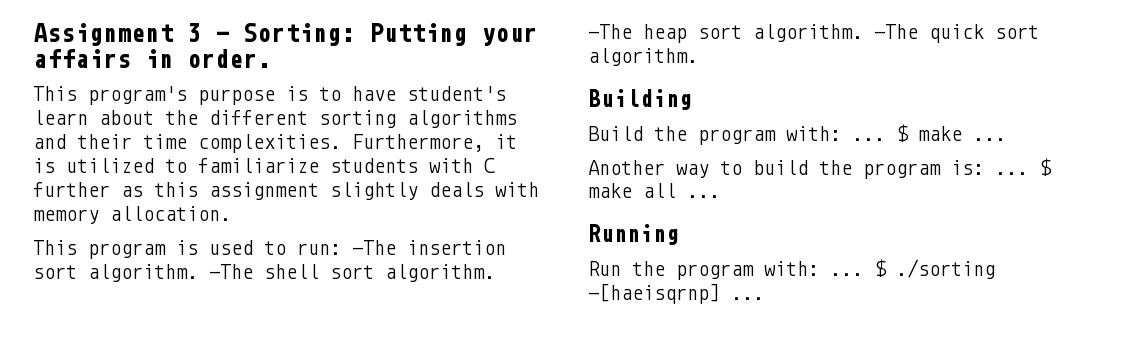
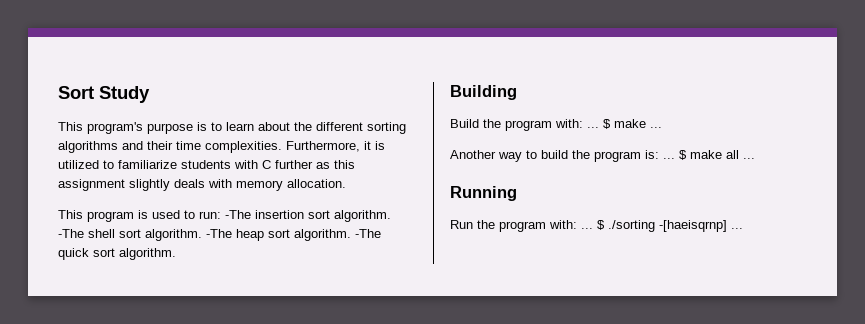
- Assignment 3 - Sorting: Putting your affairs in order.
+ Sort Study
- This program's purpose is to have student's learn about the different sorting algorithms and their time complexities.
+ This program's purpose is to learn about the different sorting algorithms and their time complexities.

